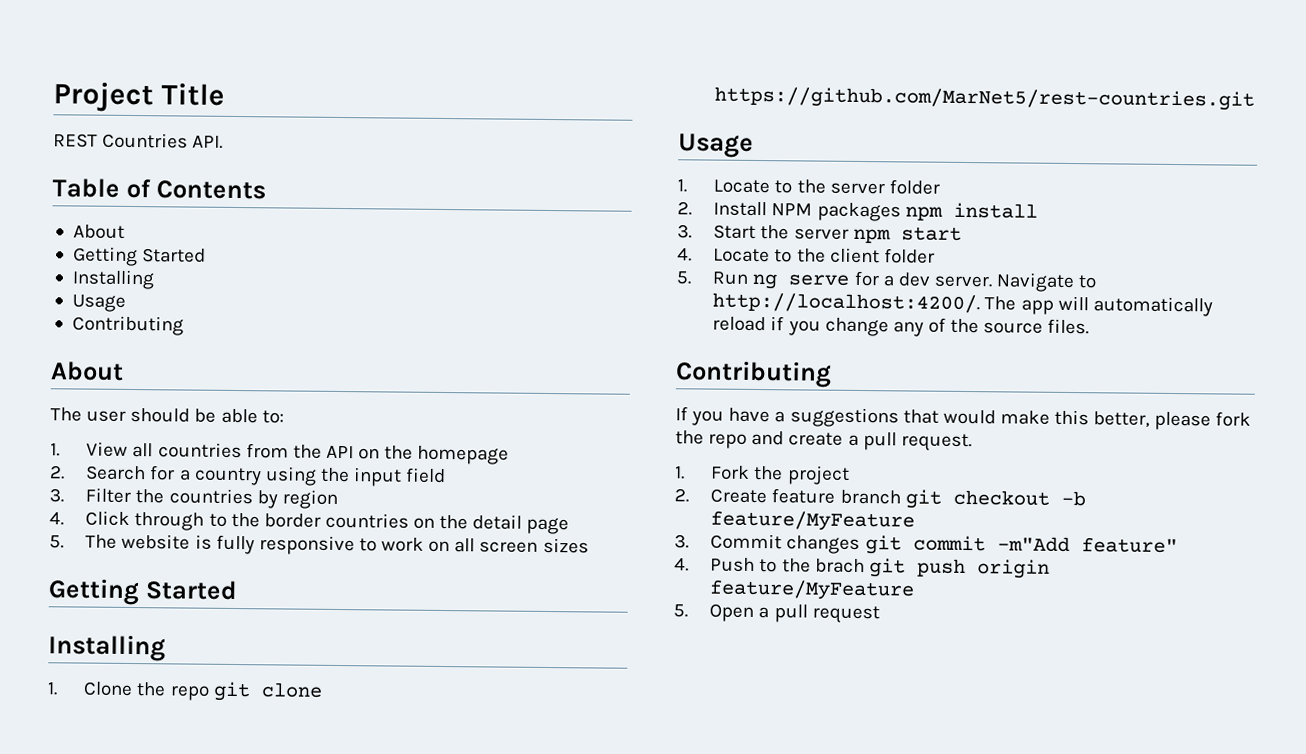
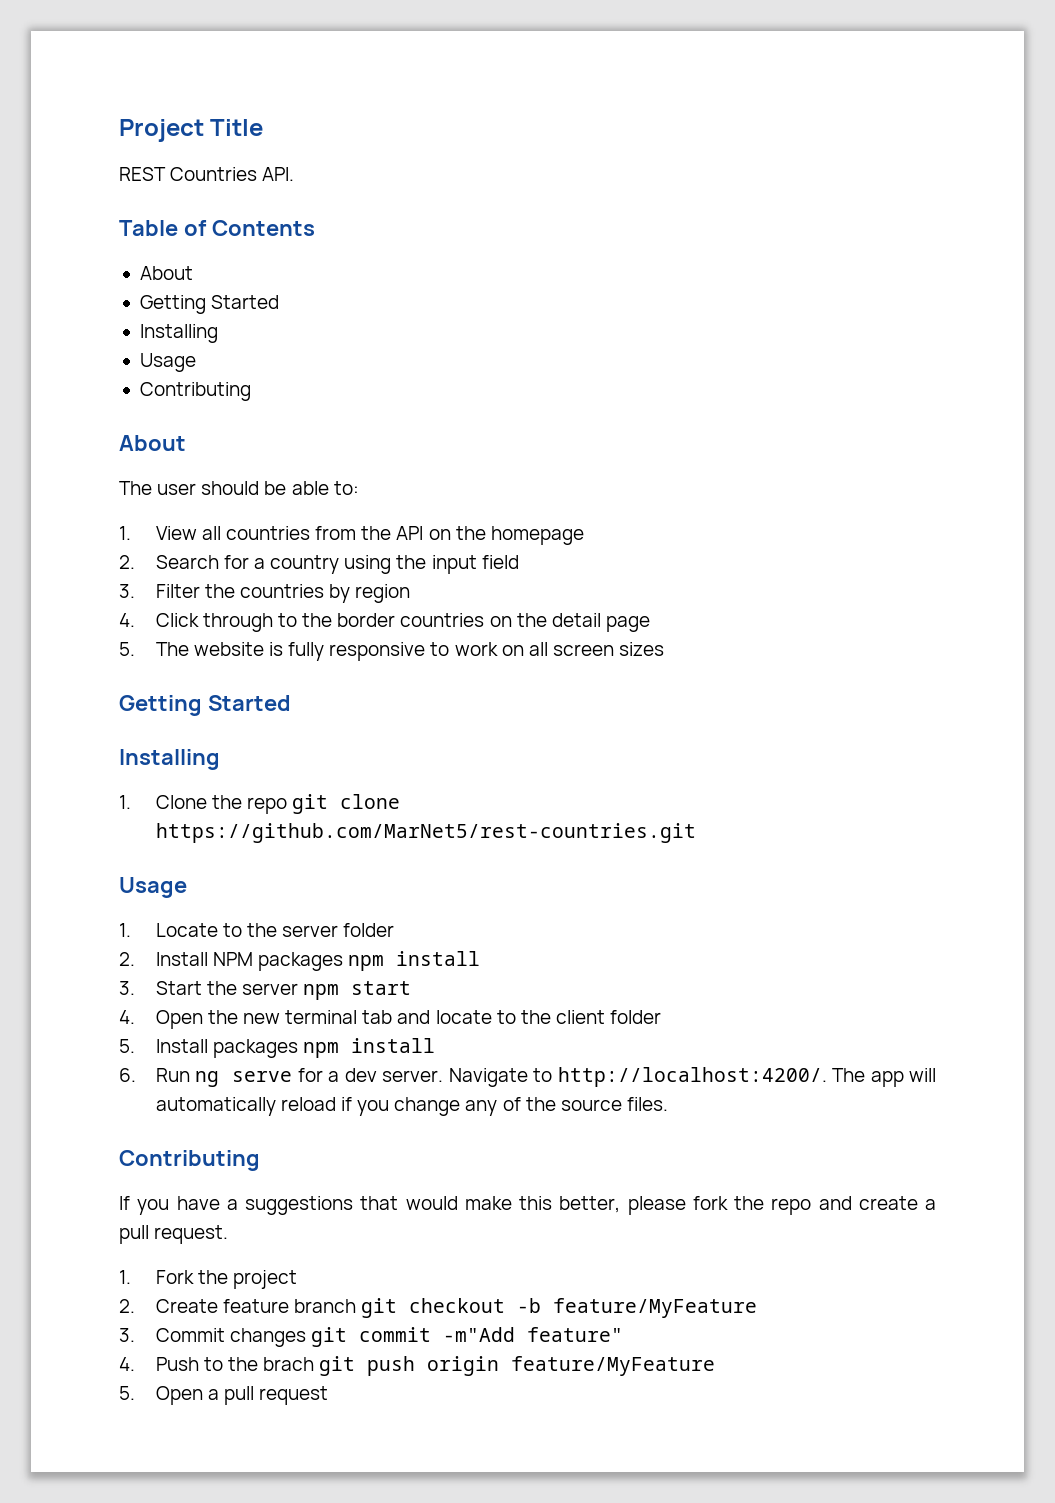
- 4. Locate to the client folder
- 5. Run ng serve for a dev server.
+ 4. Open the new terminal tab and locate to the client folder
+ 5. Install packages npm install
+ 6. Run ng serve for a dev server.

